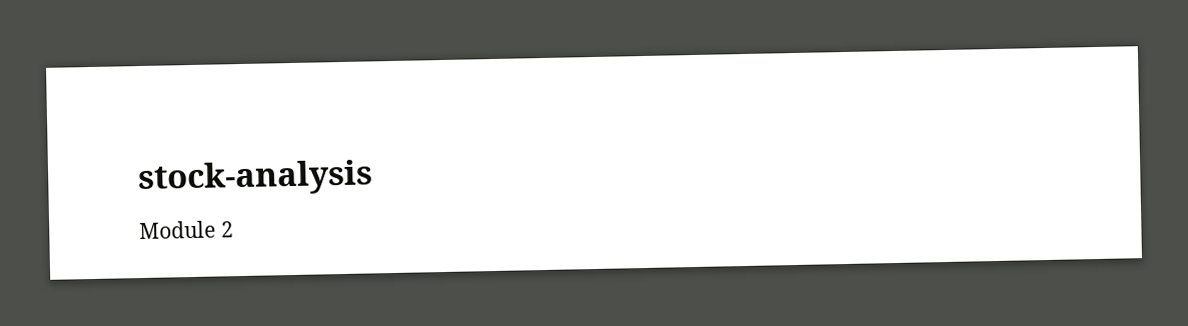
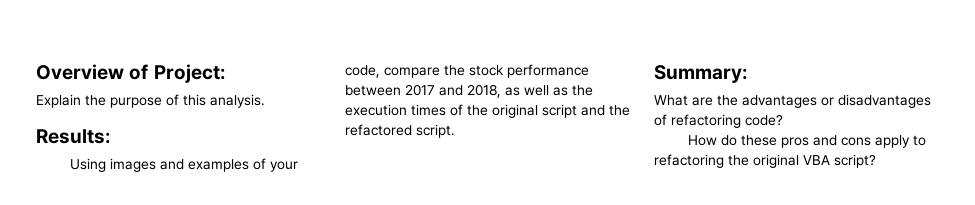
- stock-analysis
- Module 2
+ Overview of Project:
+ Explain the purpose of this analysis.
+ Results:
+ Using images and examples of your code, compare the stock performance between 2017 and 2018, as well as the execution times of the original script and the refactored script.
+ Summary:
+ What are the advantages or disadvantages of refactoring code?
+ How do these pros and cons apply to refactoring the original VBA script?

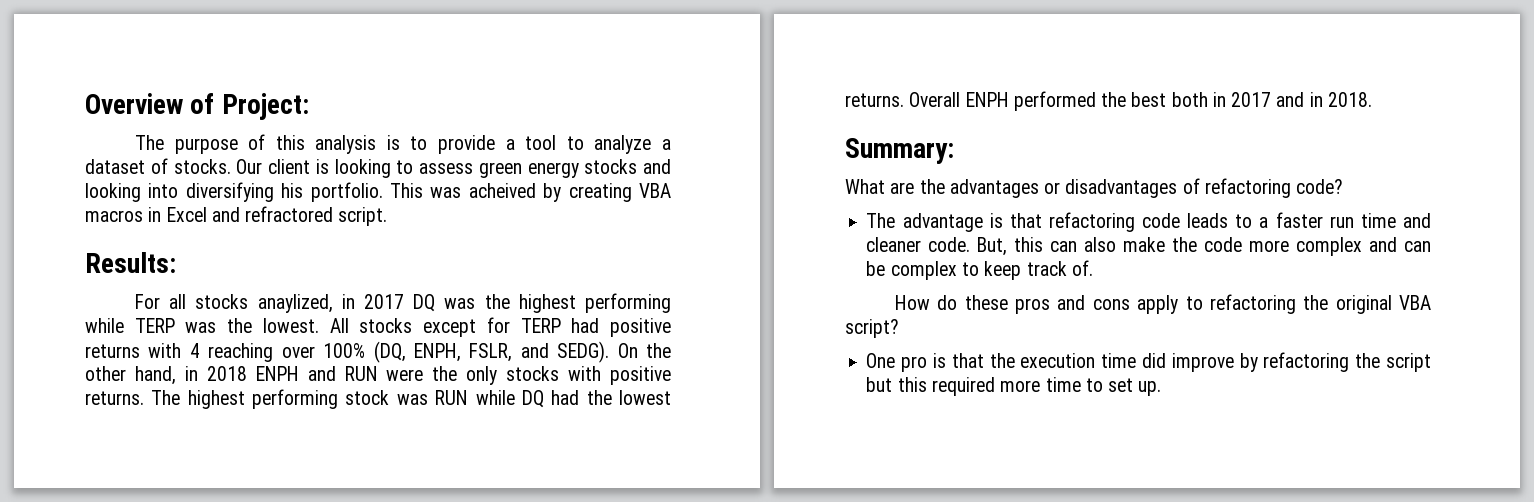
- Explain the purpose of this analysis.
+ The purpose of this analysis is to provide a tool to analyze a dataset of stocks. Our client is looking to assess green energy stocks and looking into diversifying his portfolio. This was acheived by creating VBA macros in Excel and refractored script.
  Results:
- Using images and examples of your code, compare the stock performance between 2017 and 2018, as well as the execution times of the original script and the refactored script.
+ For all stocks anaylized, in 2017 DQ was the highest performing while TERP was the lowest. All stocks except for TERP had positive returns with 4 reaching over 100% (DQ, ENPH, FSLR, and SEDG). On the other hand, in 2018 ENPH and RUN were the only stocks with positive returns. The highest performing stock was RUN while DQ had the lowest returns. Overall ENPH performed the best both in 2017 and in 2018.
+ The advantage is that refactoring code leads to a faster run time and cleaner code. But, this can also make the code more complex and can be complex to keep track of.
+ One pro is that the execution time did improve by refactoring the script but this required more time to set up.

